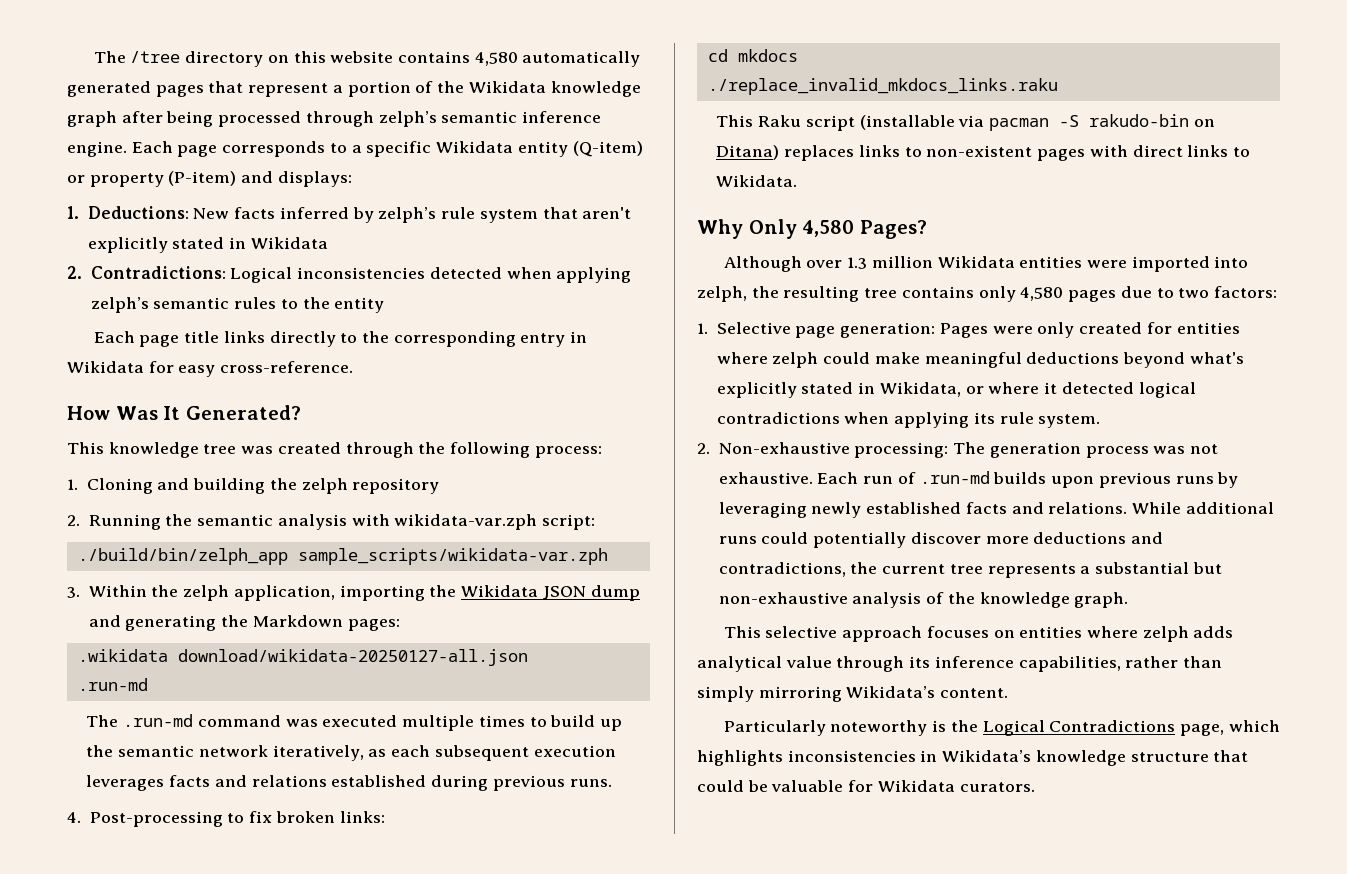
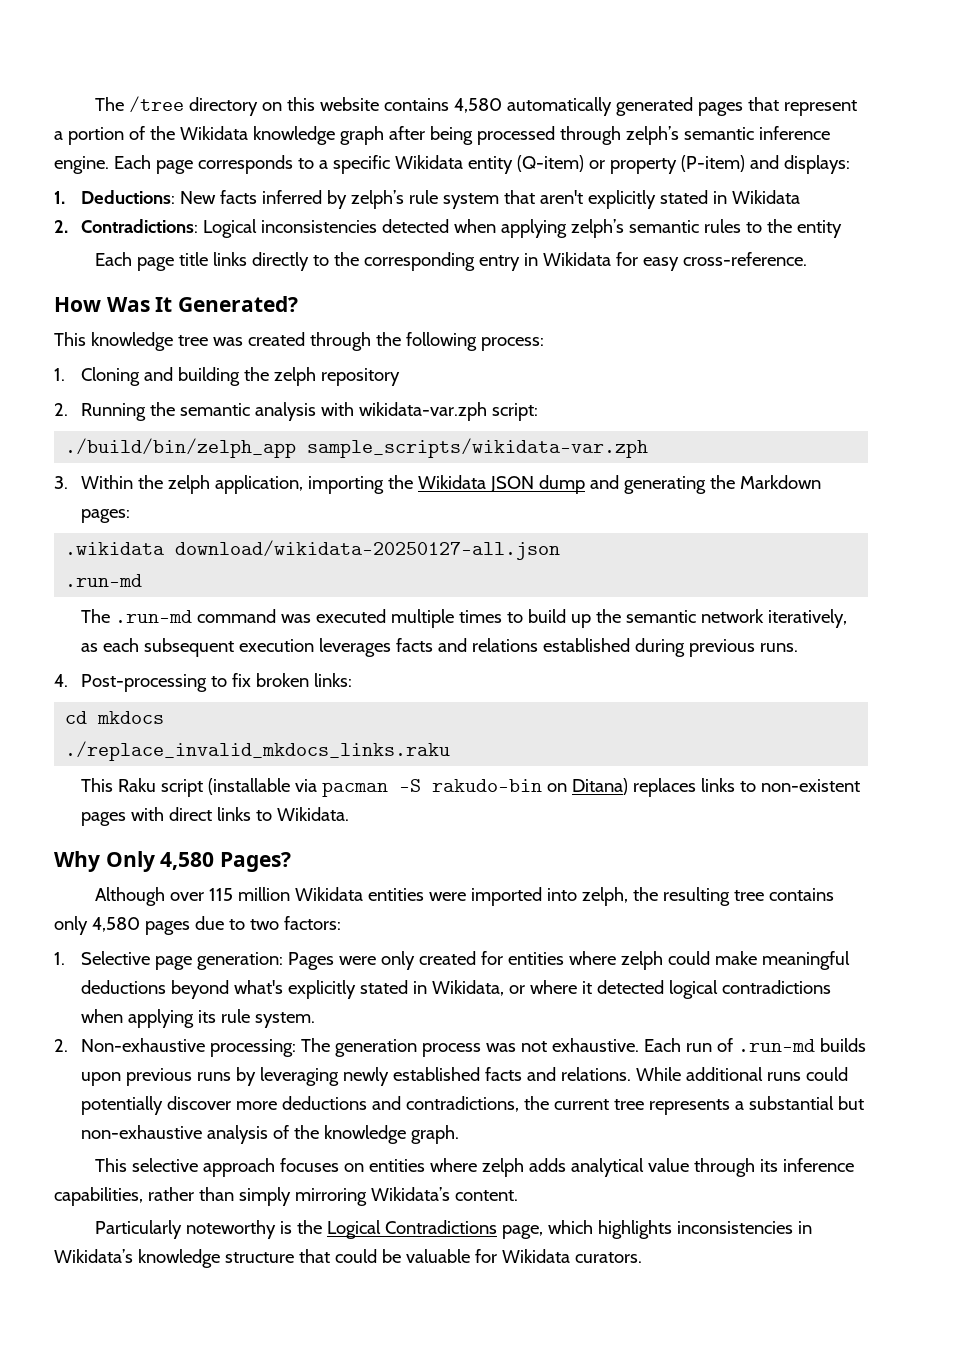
- Although over 1.3 million Wikidata entities were imported into zelph, the resulting tree contains only 4,580 pages due to two factors:
+ Although over 115 million Wikidata entities were imported into zelph, the resulting tree contains only 4,580 pages due to two factors:

